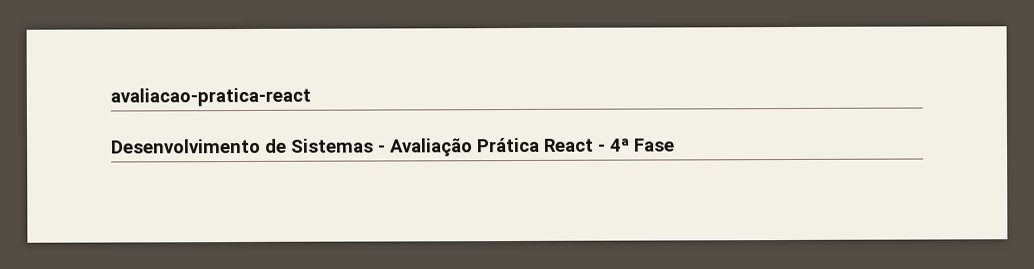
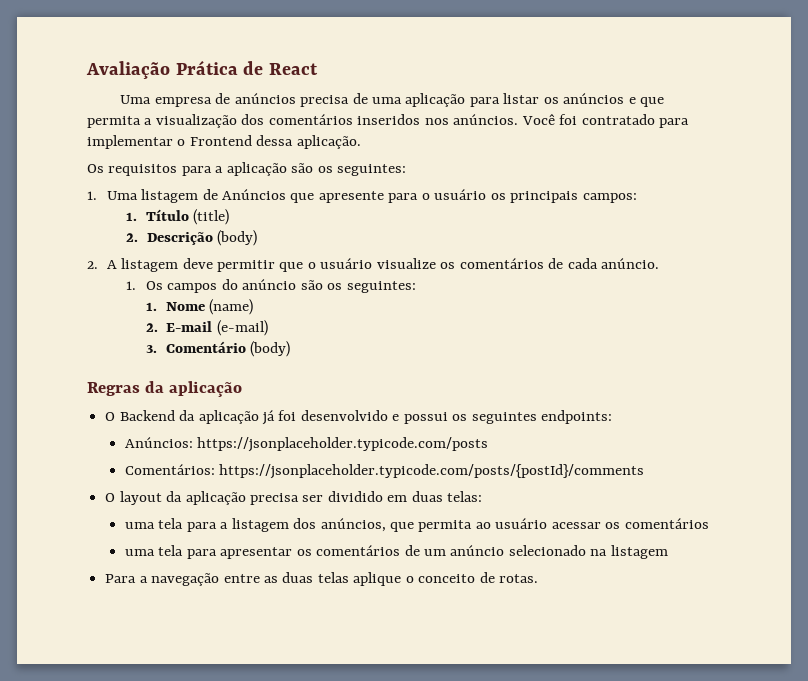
- avaliacao-pratica-react
- Desenvolvimento de Sistemas - Avaliação Prática React - 4ª Fase
+ Avaliação Prática de React
+ Uma empresa de anúncios precisa de uma aplicação para listar os anúncios e que permita a visualização dos comentários inseridos nos anúncios. Você foi contratado para implementar o Frontend dessa aplicação.
+ Os requisitos para a aplicação são os seguintes:
+ 1. Uma listagem de Anúncios que apresente para o usuário os principais campos:
+ 1. Título (title)
+ 2. Descrição (body)
+ 2. A listagem deve permitir que o usuário visualize os comentários de cada anúncio.
+ 1. Os campos do anúncio são os seguintes:
+ 1. Nome (name)
+ 2. E-mail (e-mail)
+ 3. Comentário (body)
+ Regras da aplicação
+ O Backend da aplicação já foi desenvolvido e possui os seguintes endpoints:
+ Anúncios: https://jsonplaceholder.typicode.com/posts
+ Comentários: https://jsonplaceholder.typicode.com/posts/{postId}/comments
+ O layout da aplicação precisa ser dividido em duas telas:
+ uma tela para a listagem dos anúncios, que permita ao usuário acessar os comentários
+ uma tela para apresentar os comentários de um anúncio selecionado na listagem
+ Para a navegação entre as duas telas aplique o conceito de rotas.

